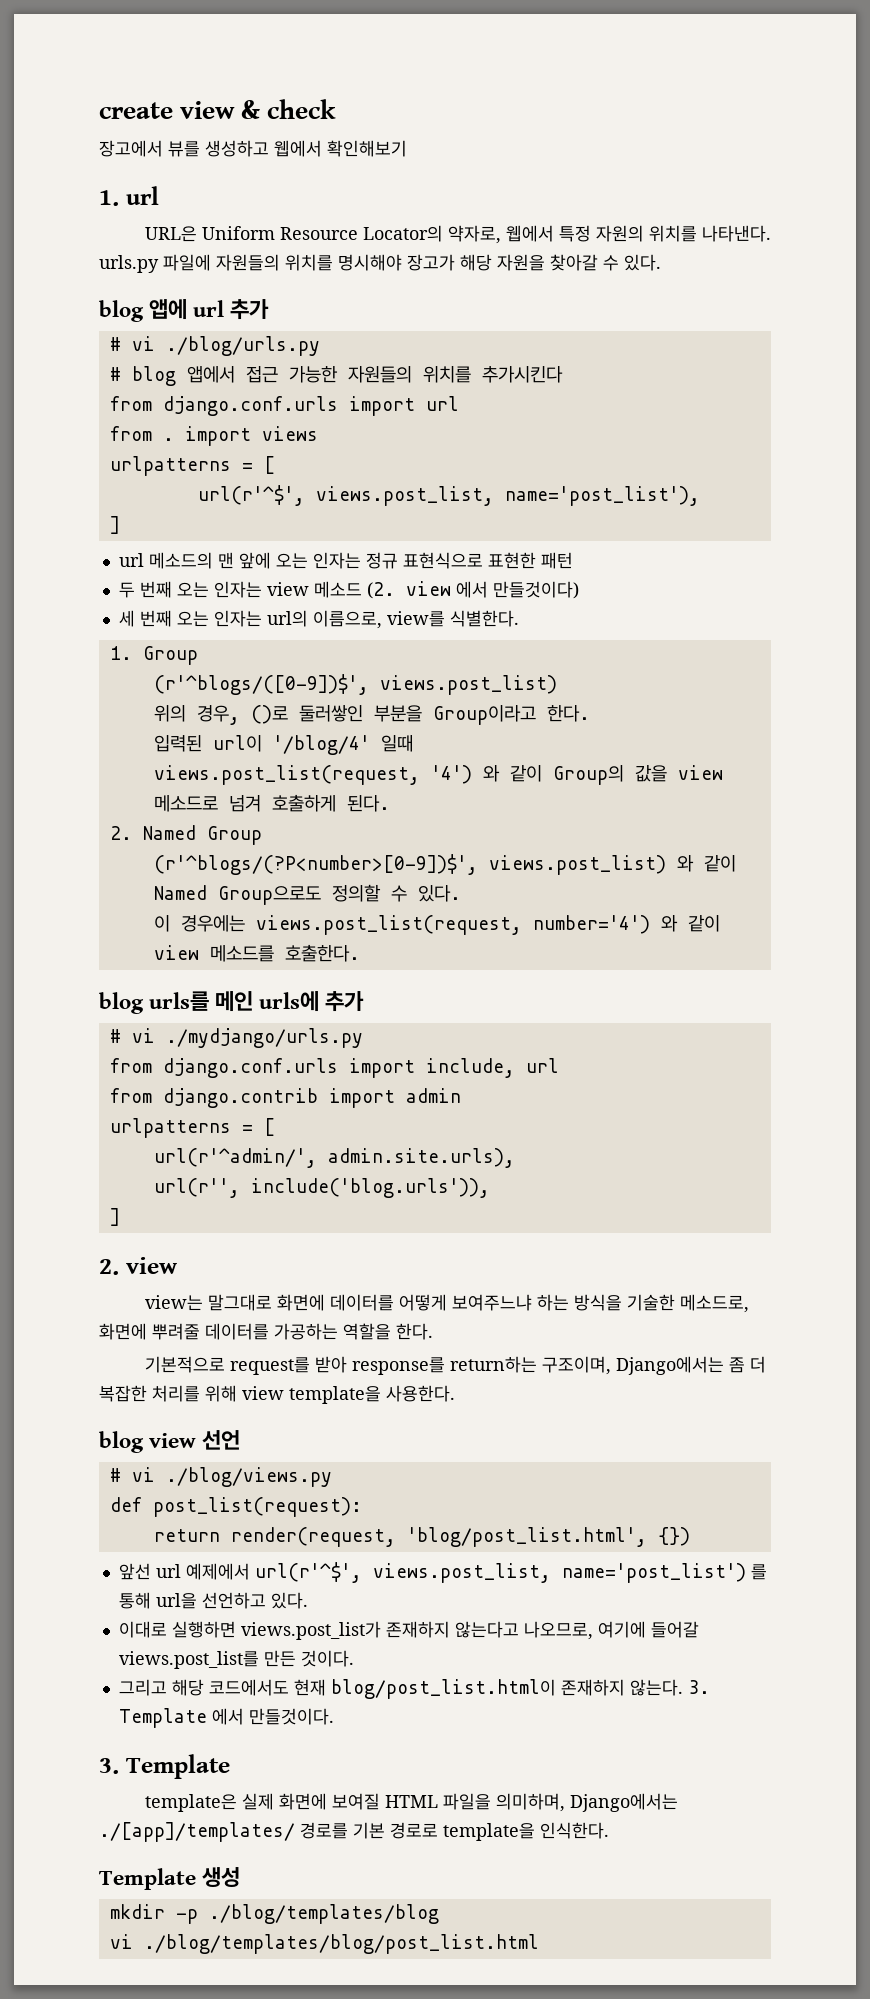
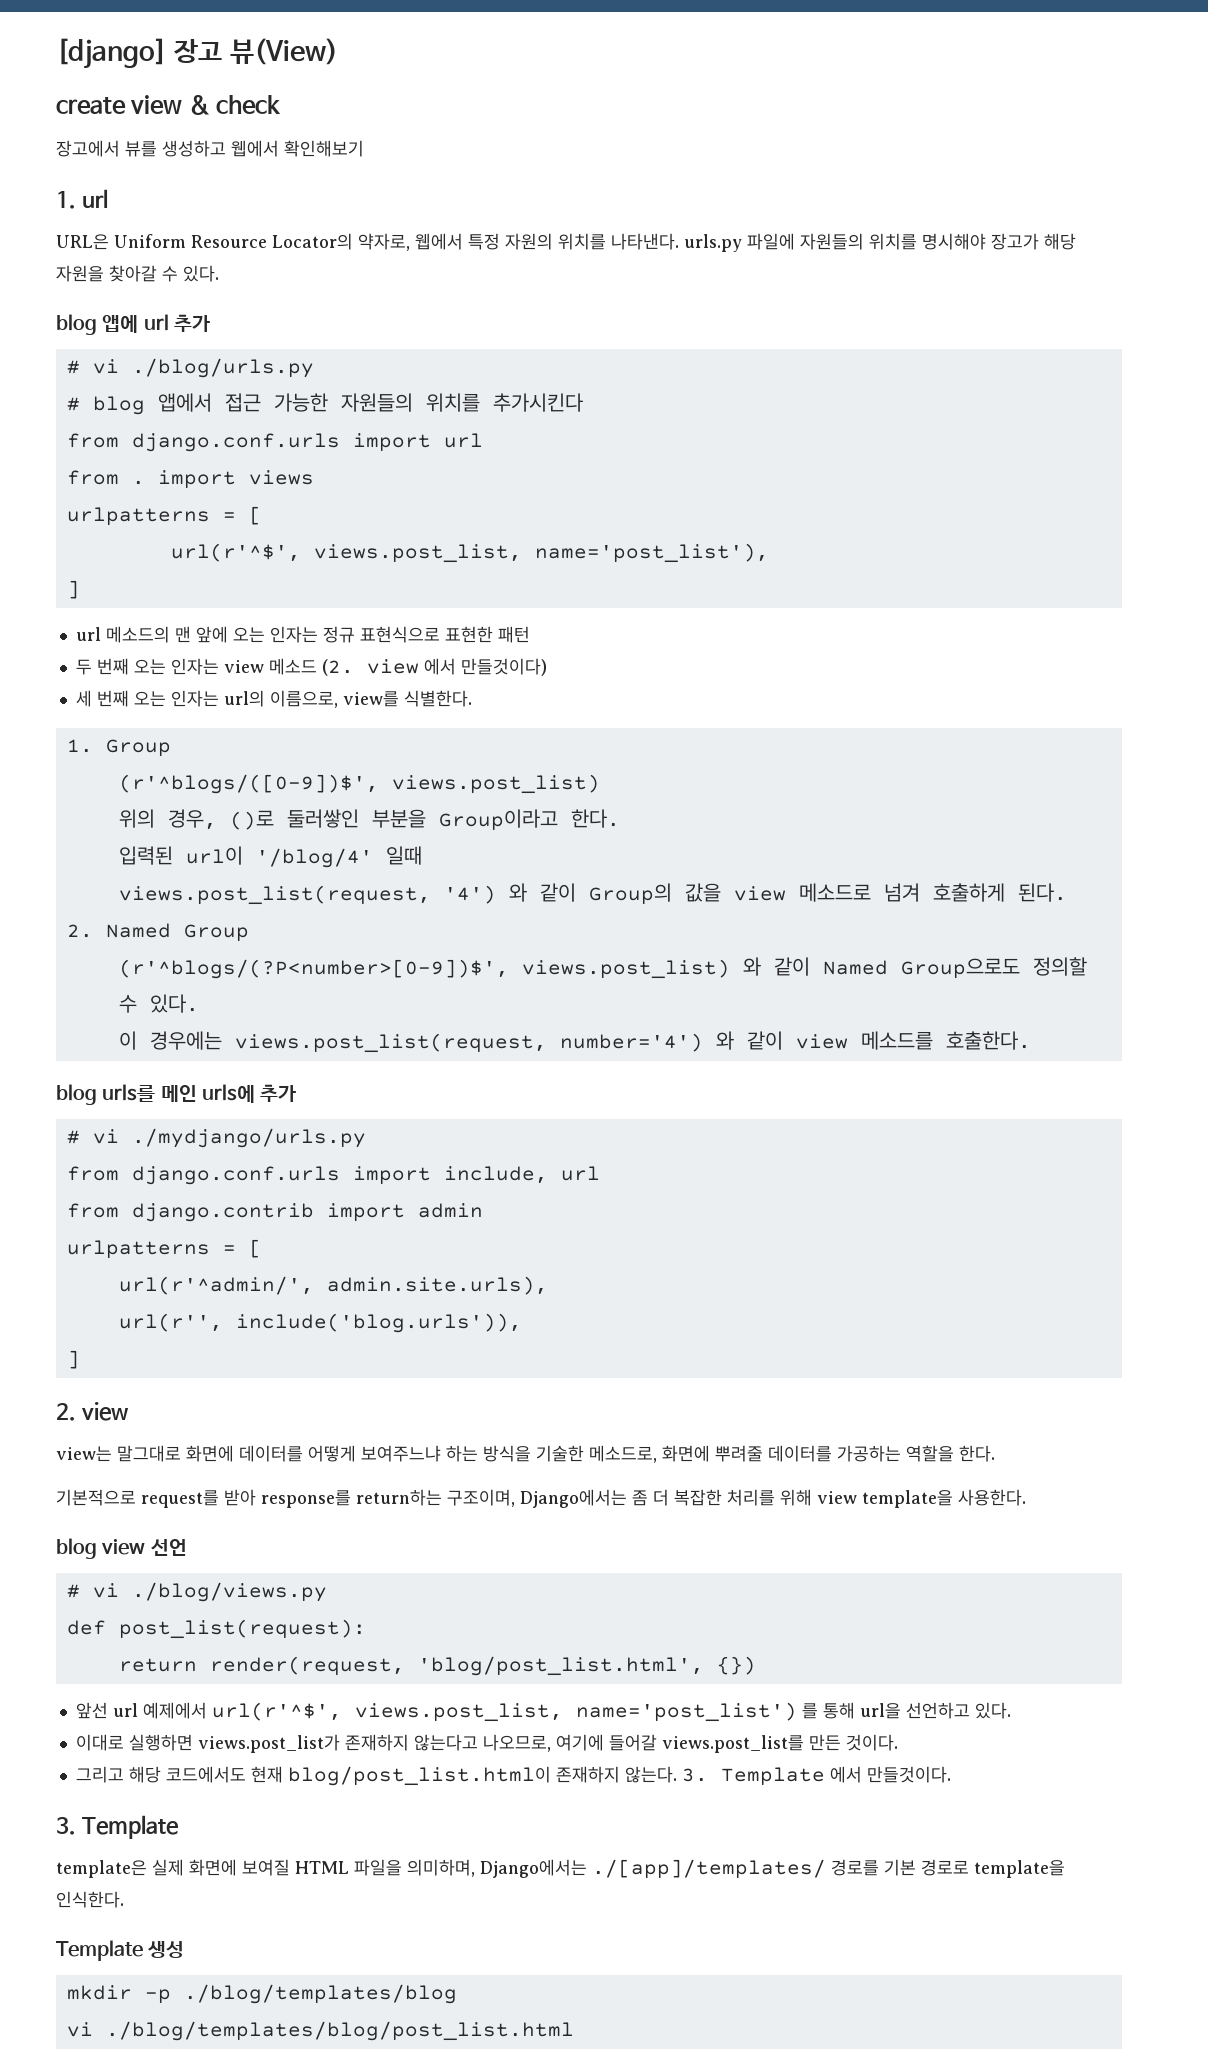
+ [django] 장고 뷰(View)

